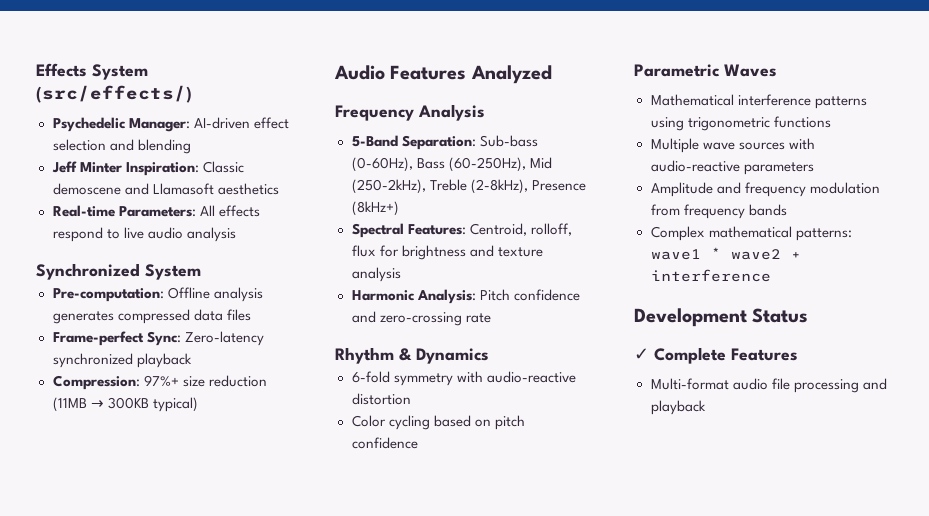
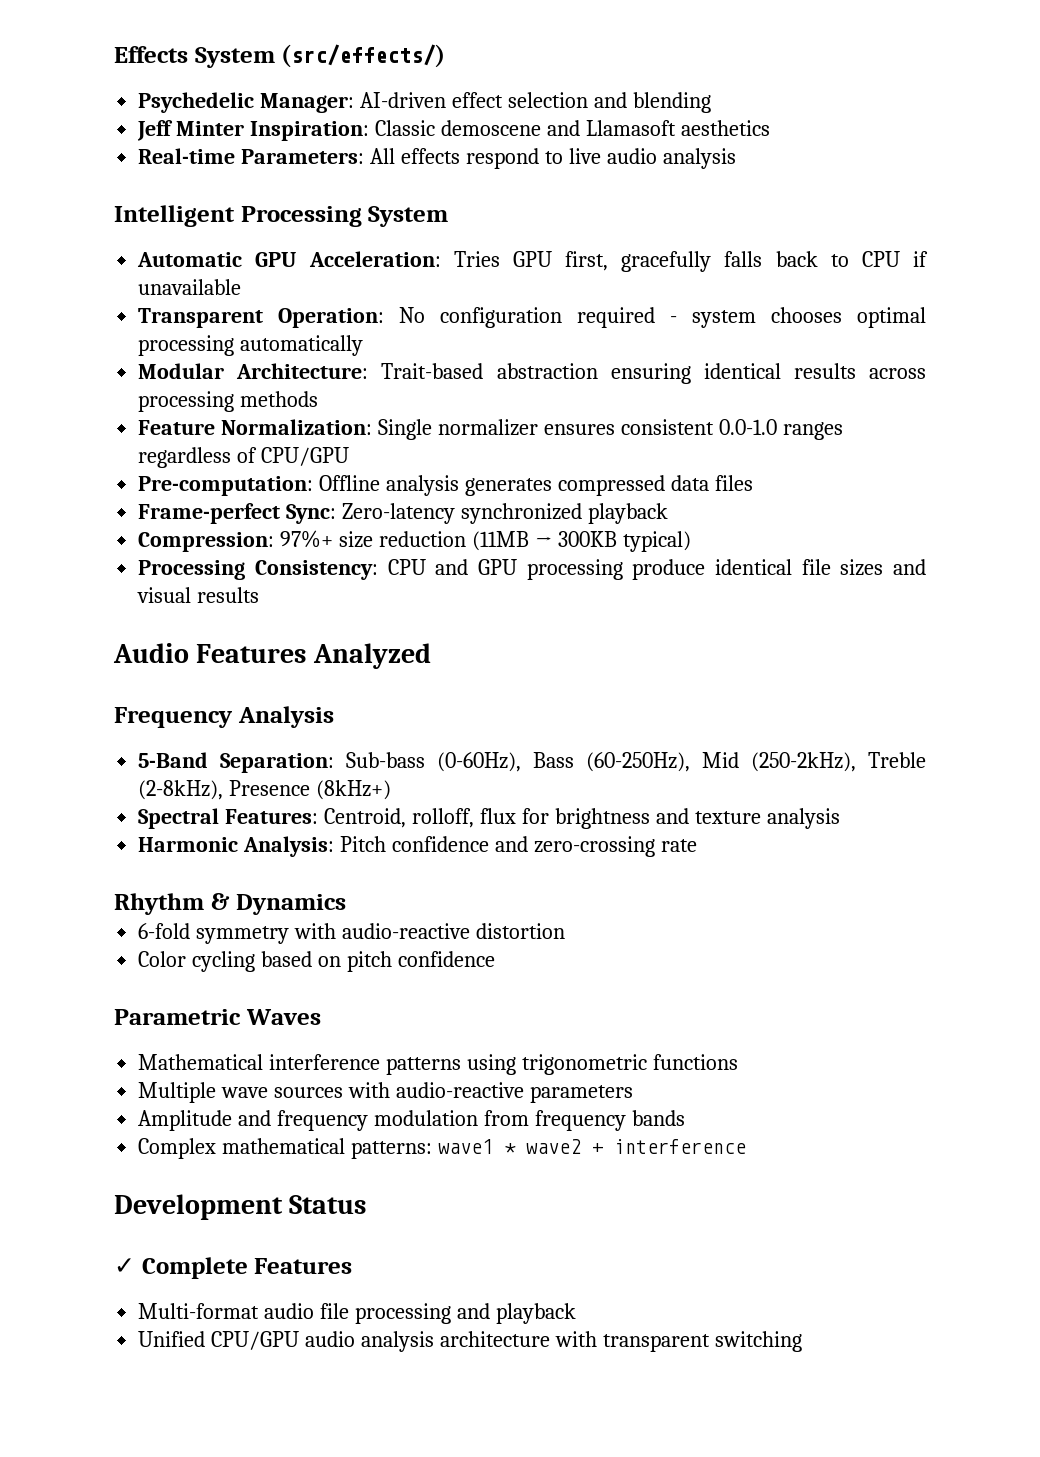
- Synchronized System
+ Intelligent Processing System
+ Automatic GPU Acceleration: Tries GPU first, gracefully falls back to CPU if unavailable
+ Transparent Operation: No configuration required - system chooses optimal processing automatically
+ Modular Architecture: Trait-based abstraction ensuring identical results across processing methods
+ Feature Normalization: Single normalizer ensures consistent 0.0-1.0 ranges regardless of CPU/GPU
+ Processing Consistency: CPU and GPU processing produce identical file sizes and visual results
+ Unified CPU/GPU audio analysis architecture with transparent switching

